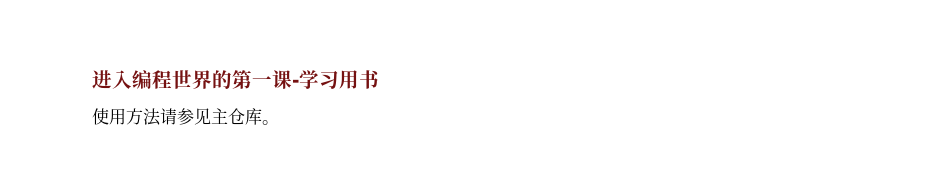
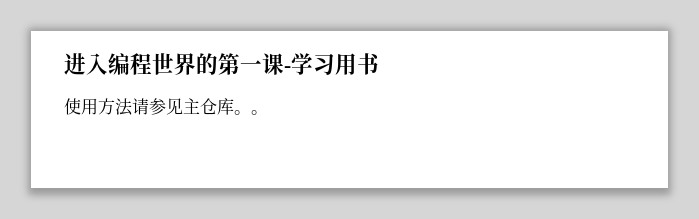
- 使用方法请参见主仓库。
+ 使用方法请参见主仓库。。

